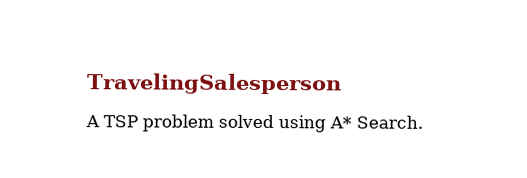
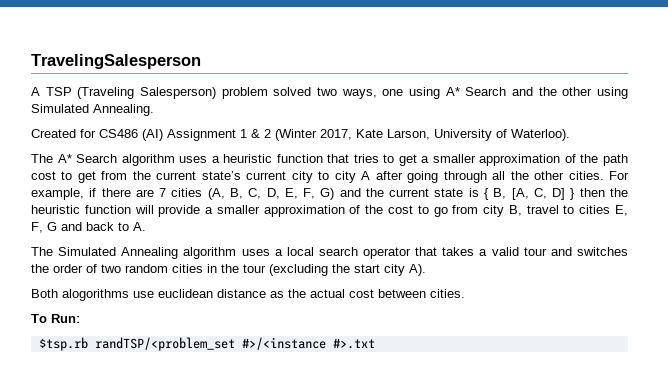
- A TSP problem solved using A* Search.
+ A TSP (Traveling Salesperson) problem solved two ways, one using A* Search and the other using Simulated Annealing.
+ Created for CS486 (AI) Assignment 1 & 2 (Winter 2017, Kate Larson, University of Waterloo).
+ The A* Search algorithm uses a heuristic function that tries to get a smaller approximation of the path cost to get from the current state’s current city to city A after going through all the other cities. For example, if there are 7 cities (A, B, C, D, E, F, G) and the current state is { B, [A, C, D] } then the heuristic function will provide a smaller approximation of the cost to go from city B, travel to cities E, F, G and back to A.
+ The Simulated Annealing algorithm uses a local search operator that takes a valid tour and switches the order of two random cities in the tour (excluding the start city A).
+ Both alogorithms use euclidean distance as the actual cost between cities.
+ To Run:
+ $tsp.rb randTSP/<problem_set #>/<instance #>.txt

